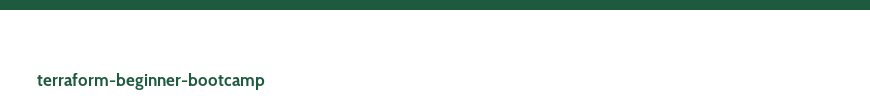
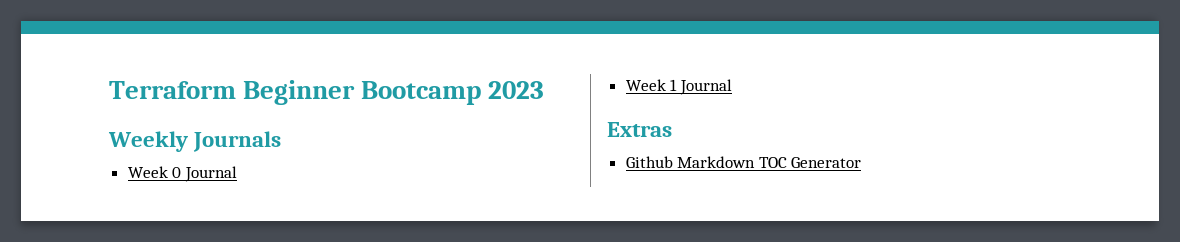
- terraform-beginner-bootcamp
+ Terraform Beginner Bootcamp 2023
+ Weekly Journals
+ Week 0 Journal
+ Week 1 Journal
+ Extras
+ Github Markdown TOC Generator

